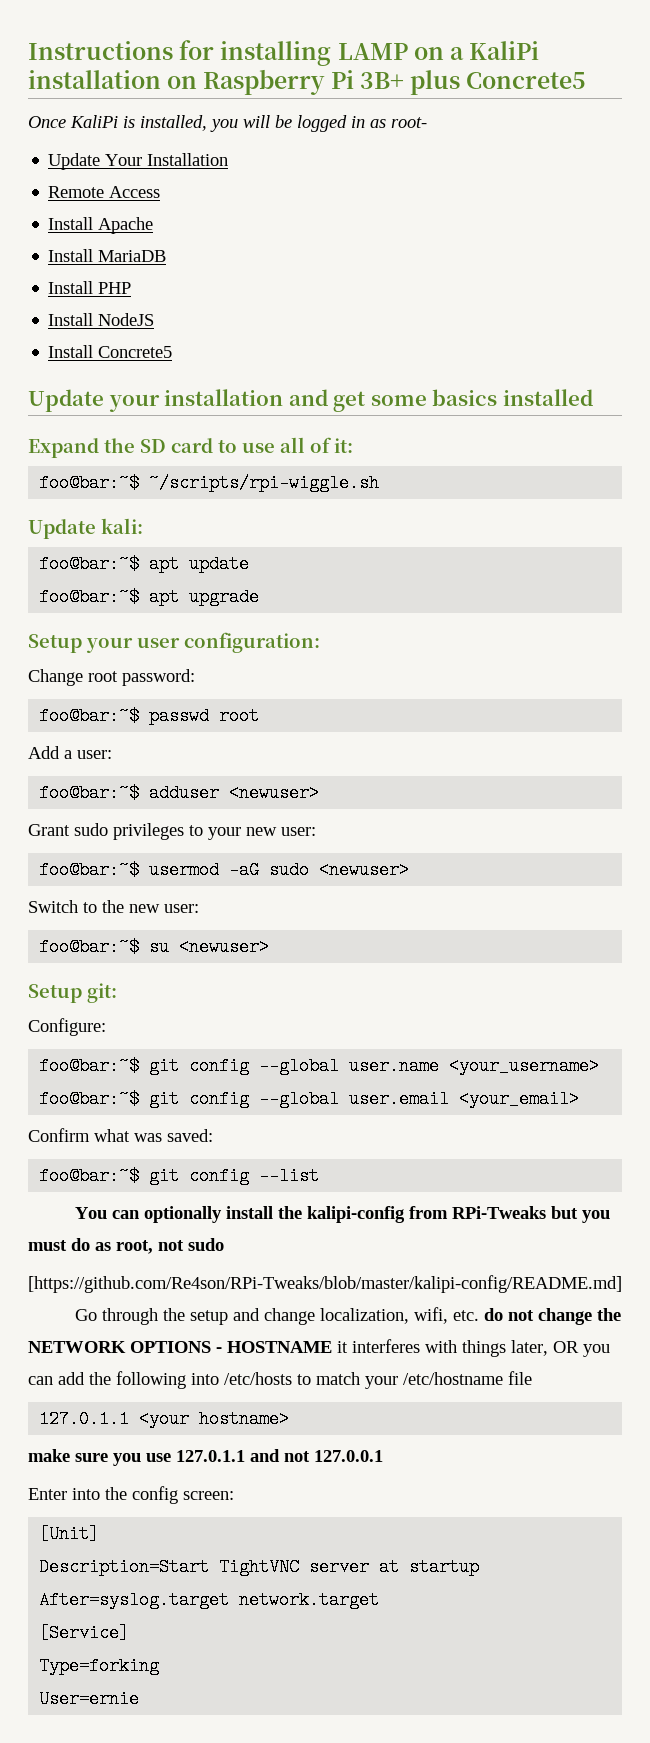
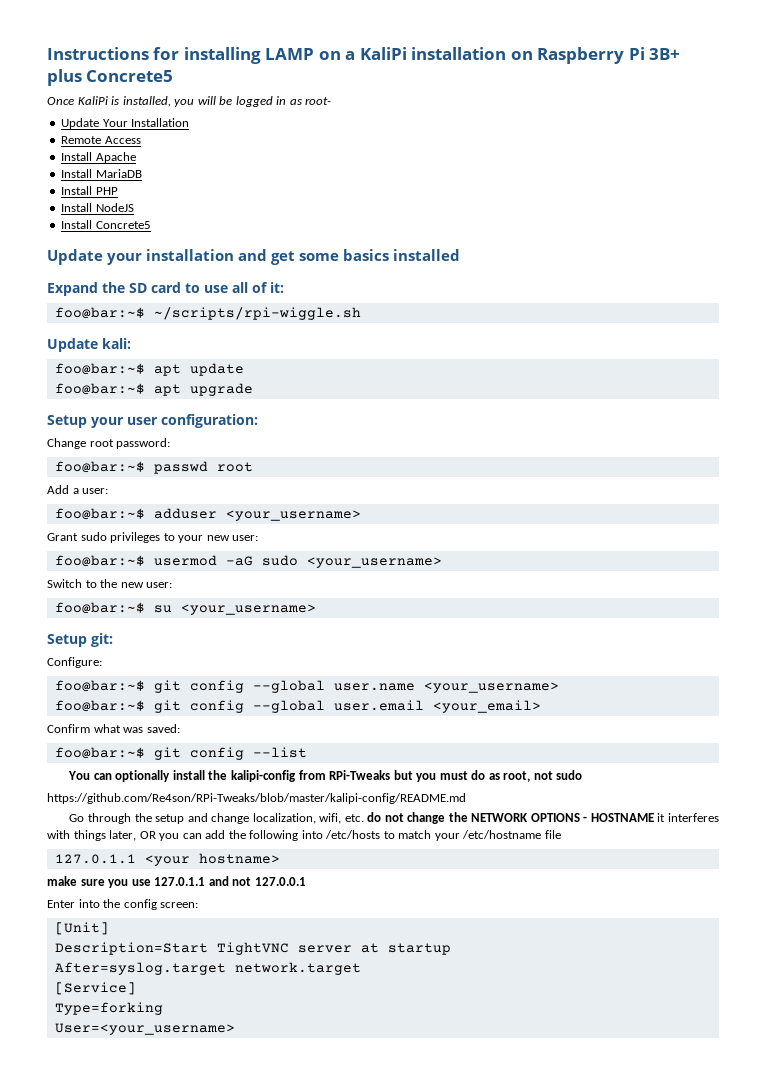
- foo@bar:~$ adduser <newuser>
+ foo@bar:~$ adduser <your_username>
- foo@bar:~$ usermod -aG sudo <newuser>
+ foo@bar:~$ usermod -aG sudo <your_username>
- foo@bar:~$ su <newuser>
+ foo@bar:~$ su <your_username>
- [https://github.com/Re4son/RPi-Tweaks/blob/master/kalipi-config/README.md]
+ https://github.com/Re4son/RPi-Tweaks/blob/master/kalipi-config/README.md
- User=ernie
+ User=<your_username>

